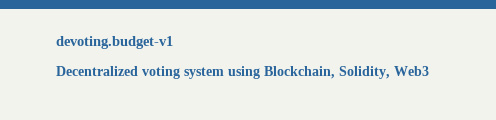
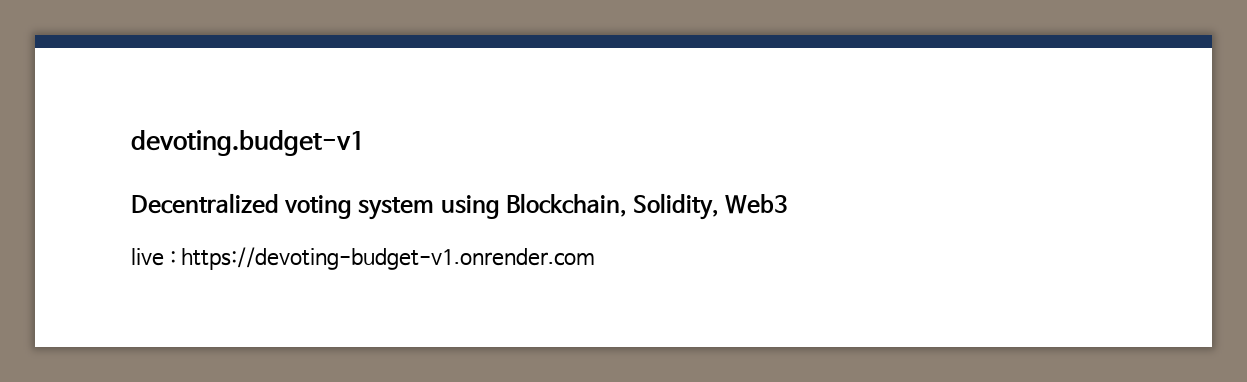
+ live : https://devoting-budget-v1.onrender.com

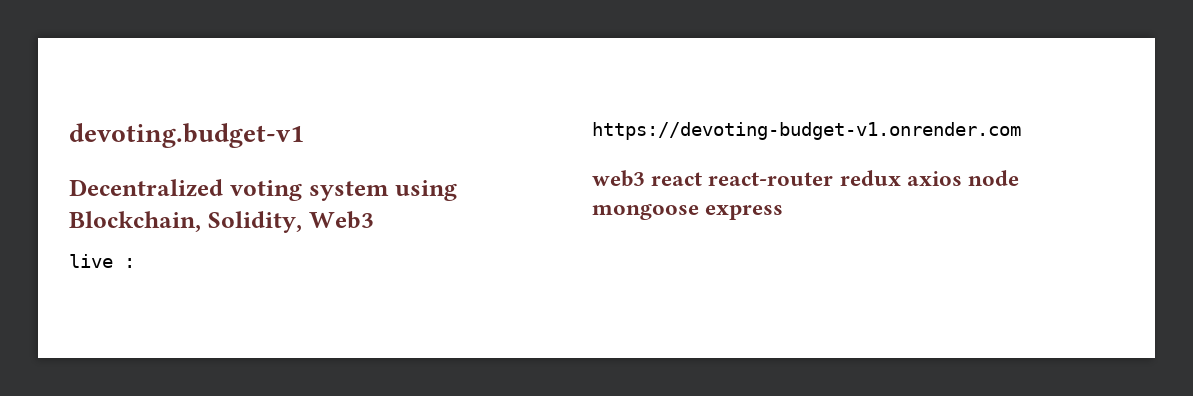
+ web3 react react-router redux axios node mongoose express

